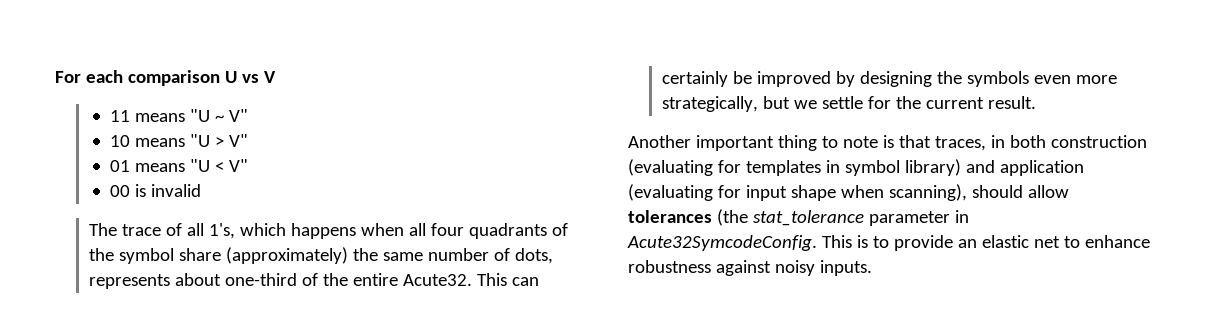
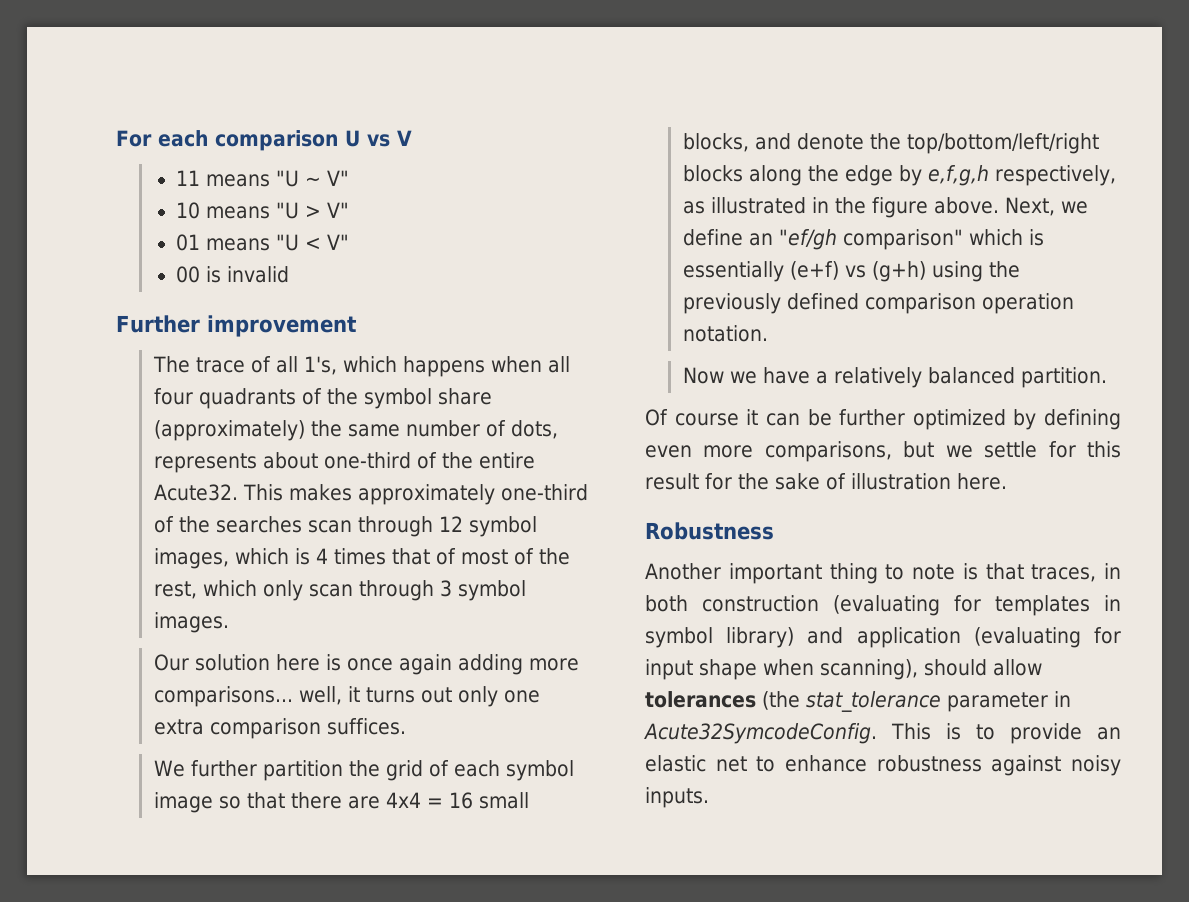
+ Further improvement
- This can certainly be improved by designing the symbols even more strategically, but we settle for the current result.
+ This makes approximately one-third of the searches scan through 12 symbol images, which is 4 times that of most of the rest, which only scan through 3 symbol images.
+ Our solution here is once again adding more comparisons... well, it turns out only one extra comparison suffices.
+ We further partition the grid of each symbol image so that there are 4x4 = 16 small blocks, and denote the top/bottom/left/right blocks along the edge by e,f,g,h respectively, as illustrated in the figure above. Next, we define an "ef/gh comparison" which is essentially (e+f) vs (g+h) using the previously defined comparison operation notation.
+ Now we have a relatively balanced partition.
+ Of course it can be further optimized by defining even more comparisons, but we settle for this result for the sake of illustration here.
+ Robustness

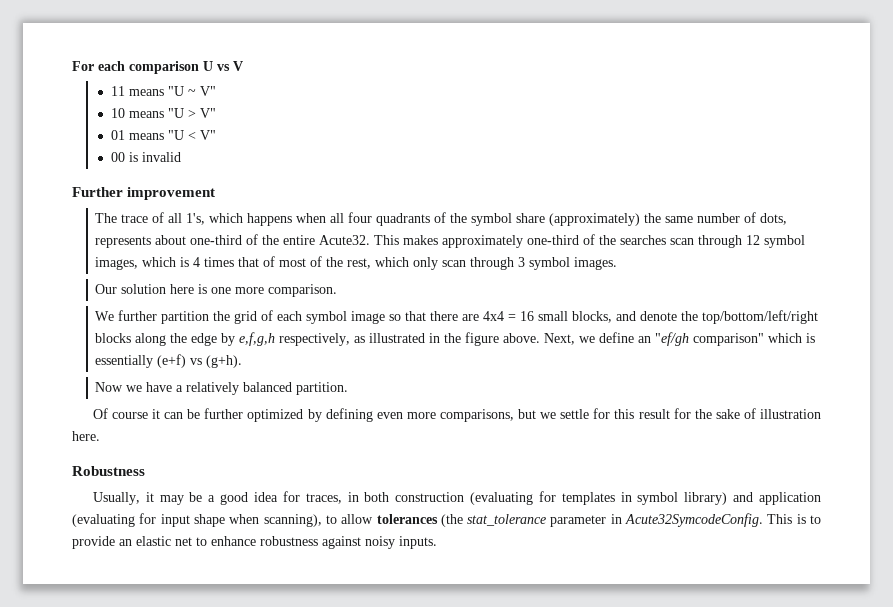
- Our solution here is once again adding more comparisons... well, it turns out only one extra comparison suffices.
+ Our solution here is one more comparison.
- Next, we define an "ef/gh comparison" which is essentially (e+f) vs (g+h) using the previously defined comparison operation notation.
+ Next, we define an "ef/gh comparison" which is essentially (e+f) vs (g+h).
- Another important thing to note is that traces, in both construction (evaluating for templates in symbol library) and application (evaluating for input shape when scanning), should allow tolerances (the stat_tolerance parameter in Acute32SymcodeConfig.
+ Usually, it may be a good idea for traces, in both construction (evaluating for templates in symbol library) and application (evaluating for input shape when scanning), to allow tolerances (the stat_tolerance parameter in Acute32SymcodeConfig.

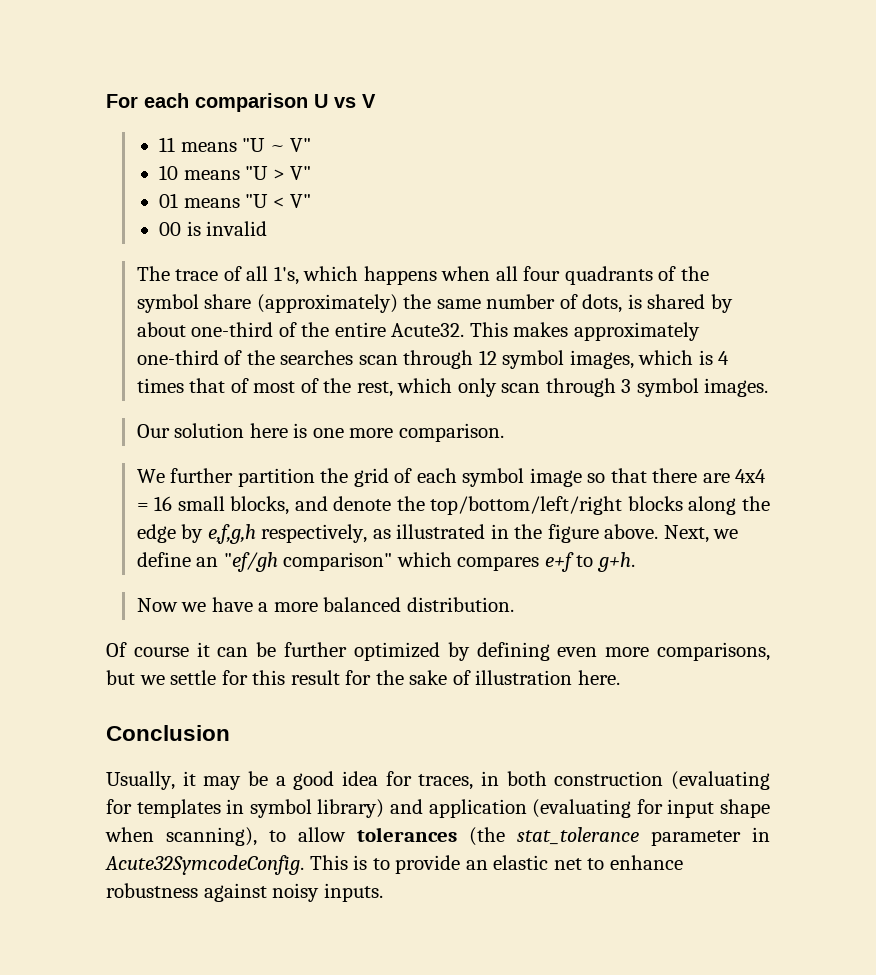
- Further improvement
- The trace of all 1's, which happens when all four quadrants of the symbol share (approximately) the same number of dots, represents about one-third of the entire Acute32.
+ The trace of all 1's, which happens when all four quadrants of the symbol share (approximately) the same number of dots, is shared by about one-third of the entire Acute32.
- Next, we define an "ef/gh comparison" which is essentially (e+f) vs (g+h).
+ Next, we define an "ef/gh comparison" which compares e+f to g+h.
- Now we have a relatively balanced partition.
+ Now we have a more balanced distribution.
- Robustness
+ Conclusion

